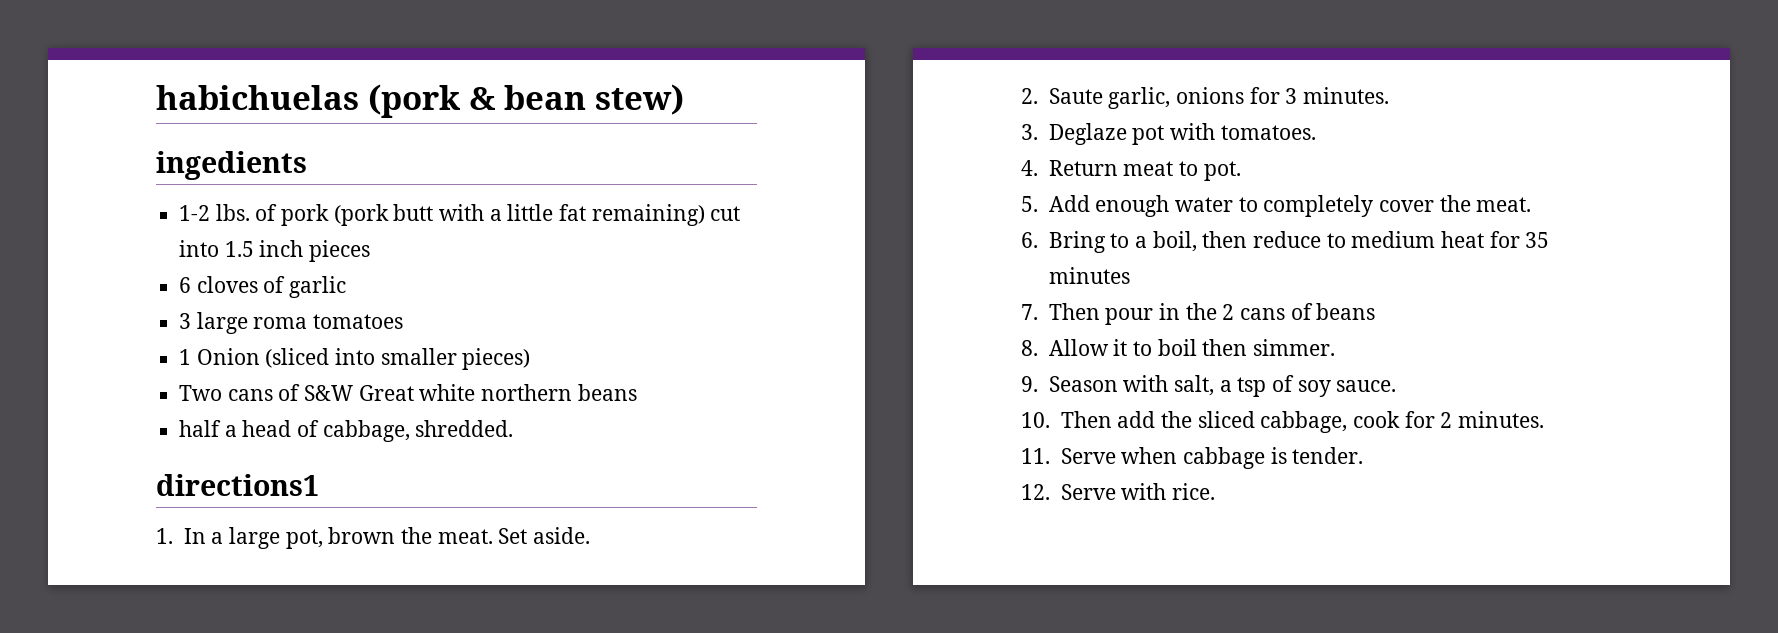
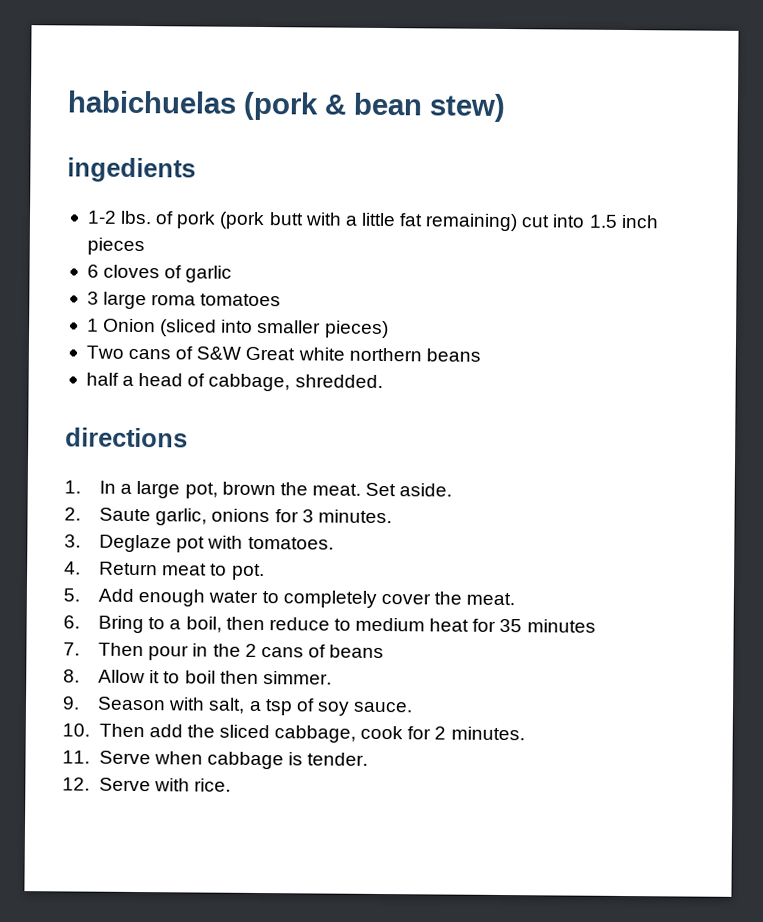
- directions1
+ directions

